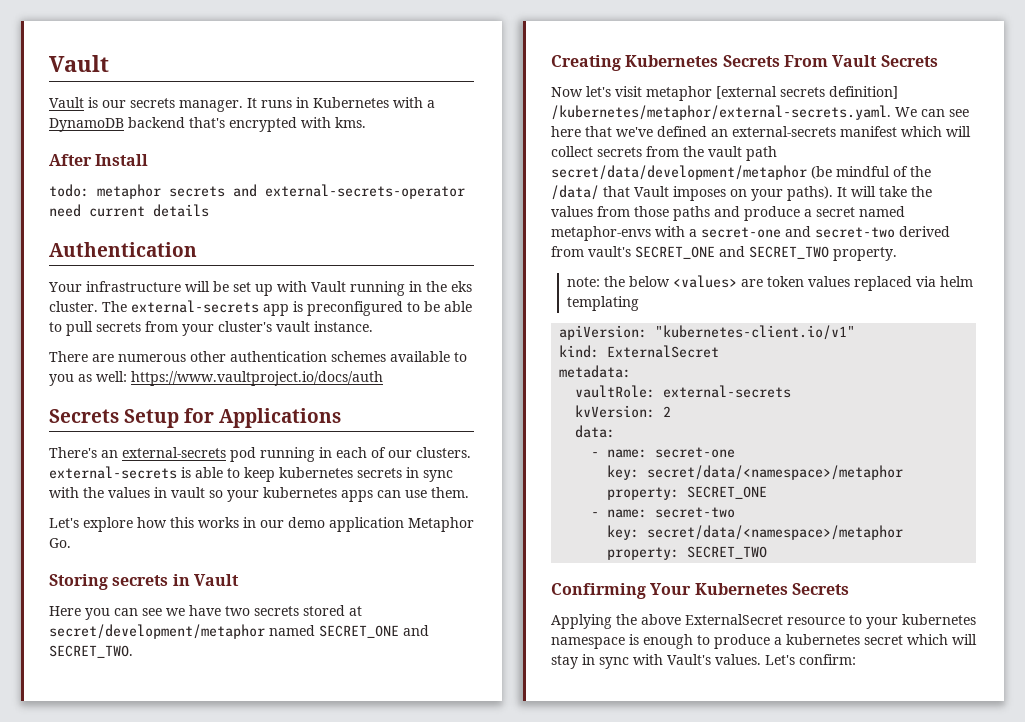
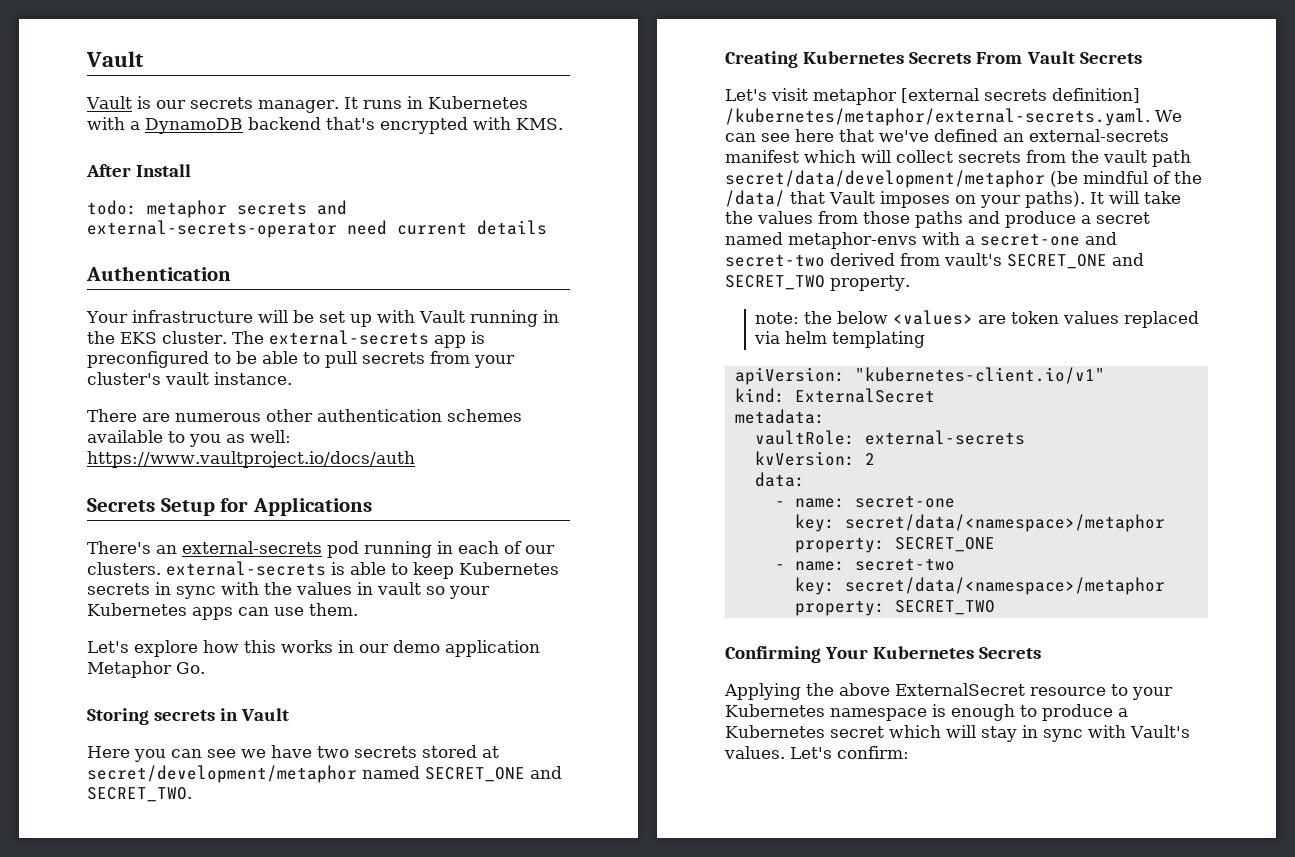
- It runs in Kubernetes with a DynamoDB backend that's encrypted with kms.
+ It runs in Kubernetes with a DynamoDB backend that's encrypted with KMS.
- Your infrastructure will be set up with Vault running in the eks cluster.
+ Your infrastructure will be set up with Vault running in the EKS cluster.
- There's an external-secrets pod running in each of our clusters. external-secrets is able to keep kubernetes secrets in sync with the values in vault so your kubernetes apps can use them.
+ There's an external-secrets pod running in each of our clusters. external-secrets is able to keep Kubernetes secrets in sync with the values in vault so your Kubernetes apps can use them.
- Now let's visit metaphor [external secrets definition] /kubernetes/metaphor/external-secrets.yaml. We can see here that we've defined an external-secrets manifest which will collect secrets from the vault path secret/data/development/metaphor (be mindful of the /data/ that Vault imposes on your paths).
+ Let's visit metaphor [external secrets definition] /kubernetes/metaphor/external-secrets.yaml. We can see here that we've defined an external-secrets manifest which will collect secrets from the vault path secret/data/development/metaphor (be mindful of the /data/ that Vault imposes on your paths).
- Applying the above ExternalSecret resource to your kubernetes namespace is enough to produce a kubernetes secret which will stay in sync with Vault's values.
+ Applying the above ExternalSecret resource to your Kubernetes namespace is enough to produce a Kubernetes secret which will stay in sync with Vault's values.

